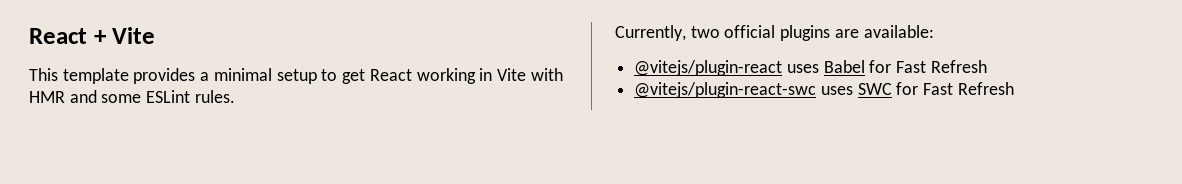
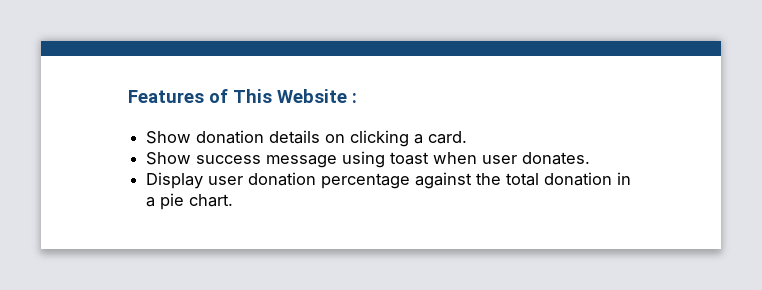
- React + Vite
- This template provides a minimal setup to get React working in Vite with HMR and some ESLint rules.
- Currently, two official plugins are available:
- @vitejs/plugin-react uses Babel for Fast Refresh
- @vitejs/plugin-react-swc uses SWC for Fast Refresh
+ Features of This Website :
+ Show donation details on clicking a card.
+ Show success message using toast when user donates.
+ Display user donation percentage against the total donation in a pie chart.

